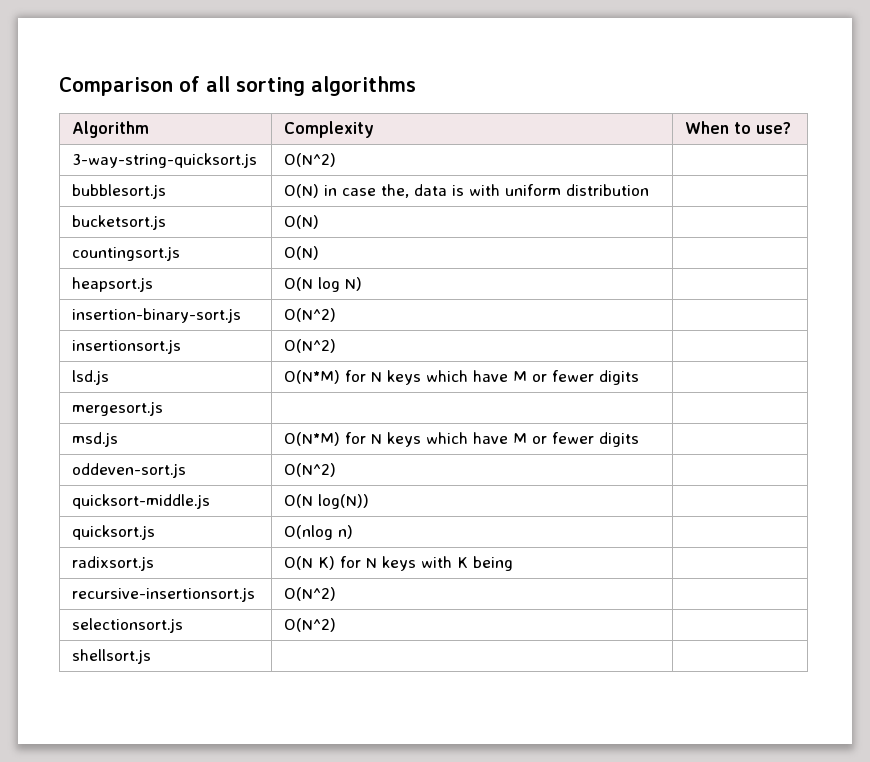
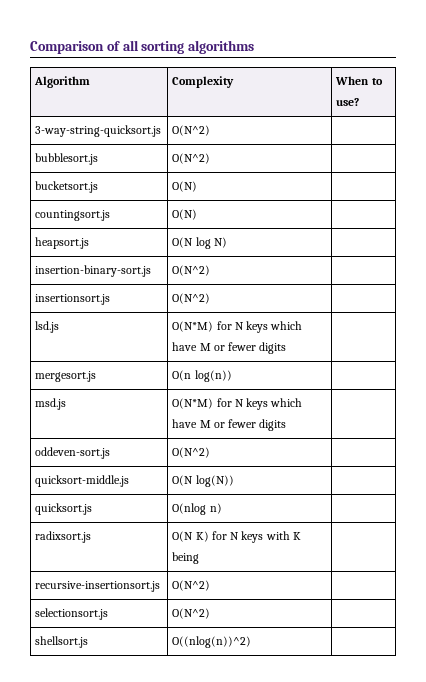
- bubblesort.js | O(N) in case the, data is with uniform distribution |
+ bubblesort.js | O(N^2) |
- mergesort.js | |
+ mergesort.js | O(n log(n)) |
- shellsort.js | |
+ shellsort.js | O((nlog(n))^2) |

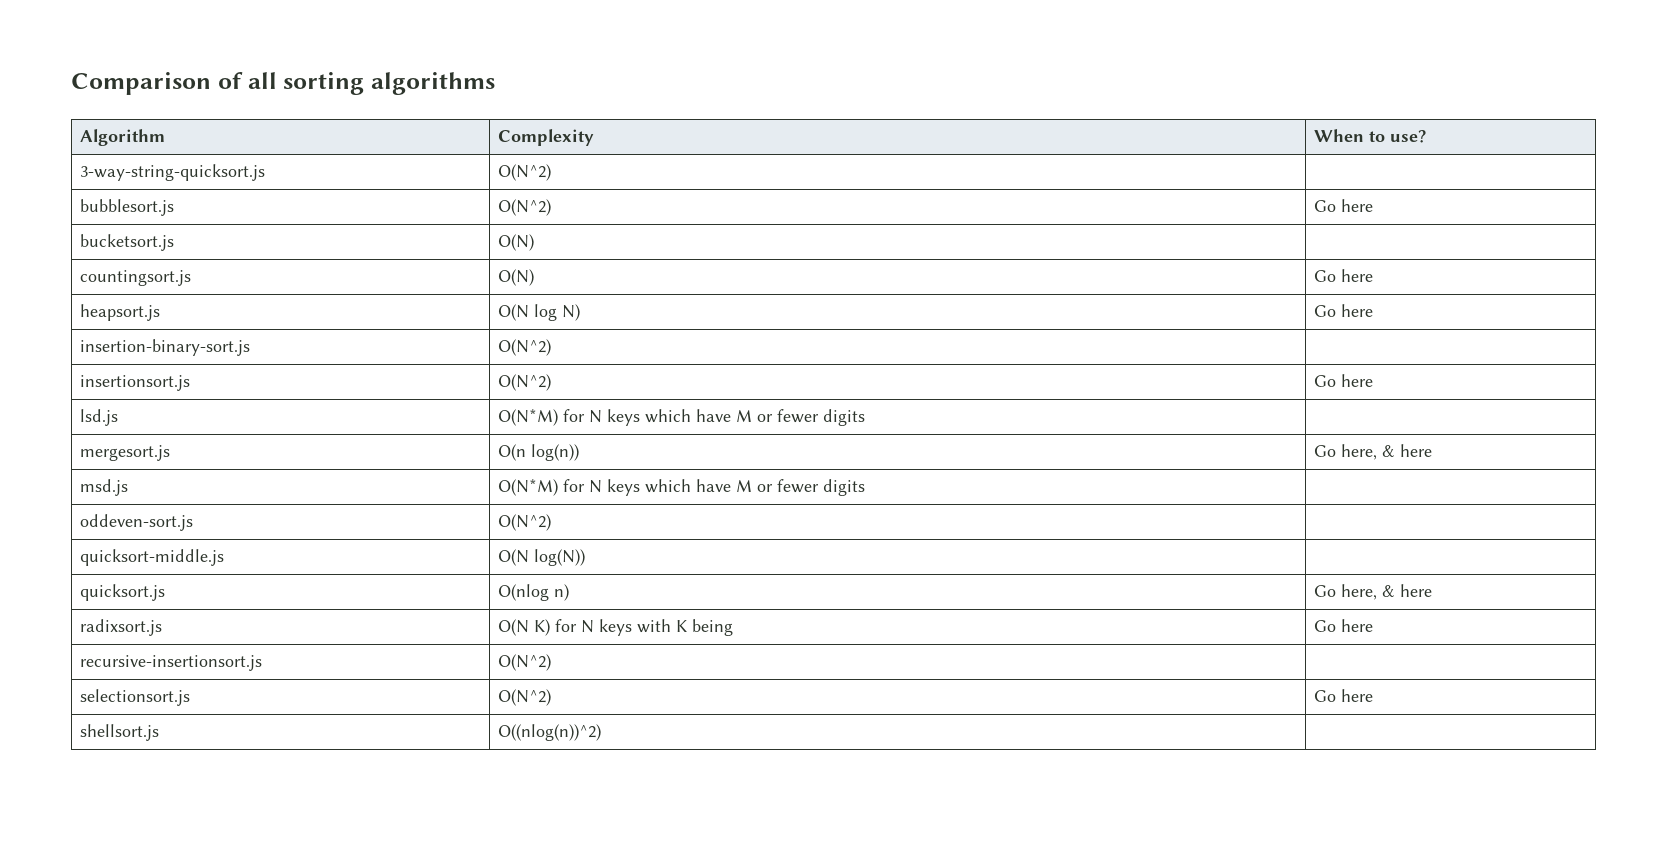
- bubblesort.js | O(N^2) |
+ bubblesort.js | O(N^2) | Go here
- countingsort.js | O(N) |
+ countingsort.js | O(N) | Go here
- heapsort.js | O(N log N) |
+ heapsort.js | O(N log N) | Go here
- insertionsort.js | O(N^2) |
+ insertionsort.js | O(N^2) | Go here
- mergesort.js | O(n log(n)) |
+ mergesort.js | O(n log(n)) | Go here, & here
- quicksort.js | O(nlog n) |
+ quicksort.js | O(nlog n) | Go here, & here
- radixsort.js | O(N K) for N keys with K being |
+ radixsort.js | O(N K) for N keys with K being | Go here
- selectionsort.js | O(N^2) |
+ selectionsort.js | O(N^2) | Go here

